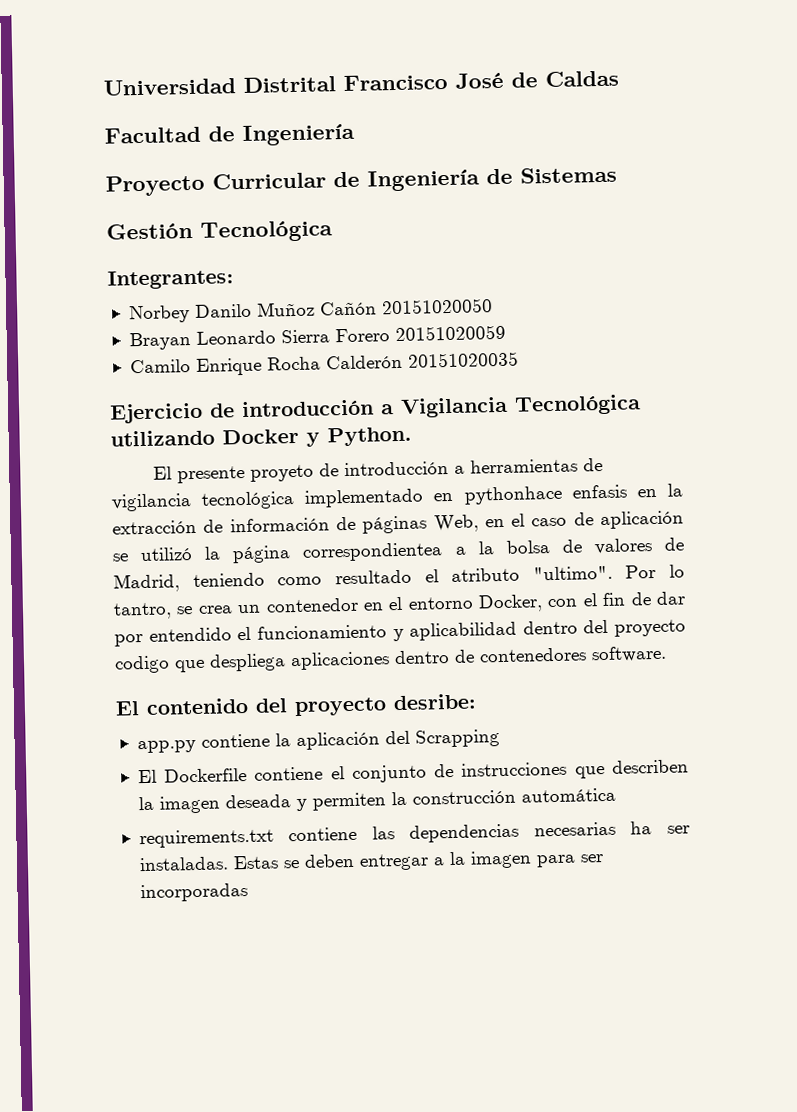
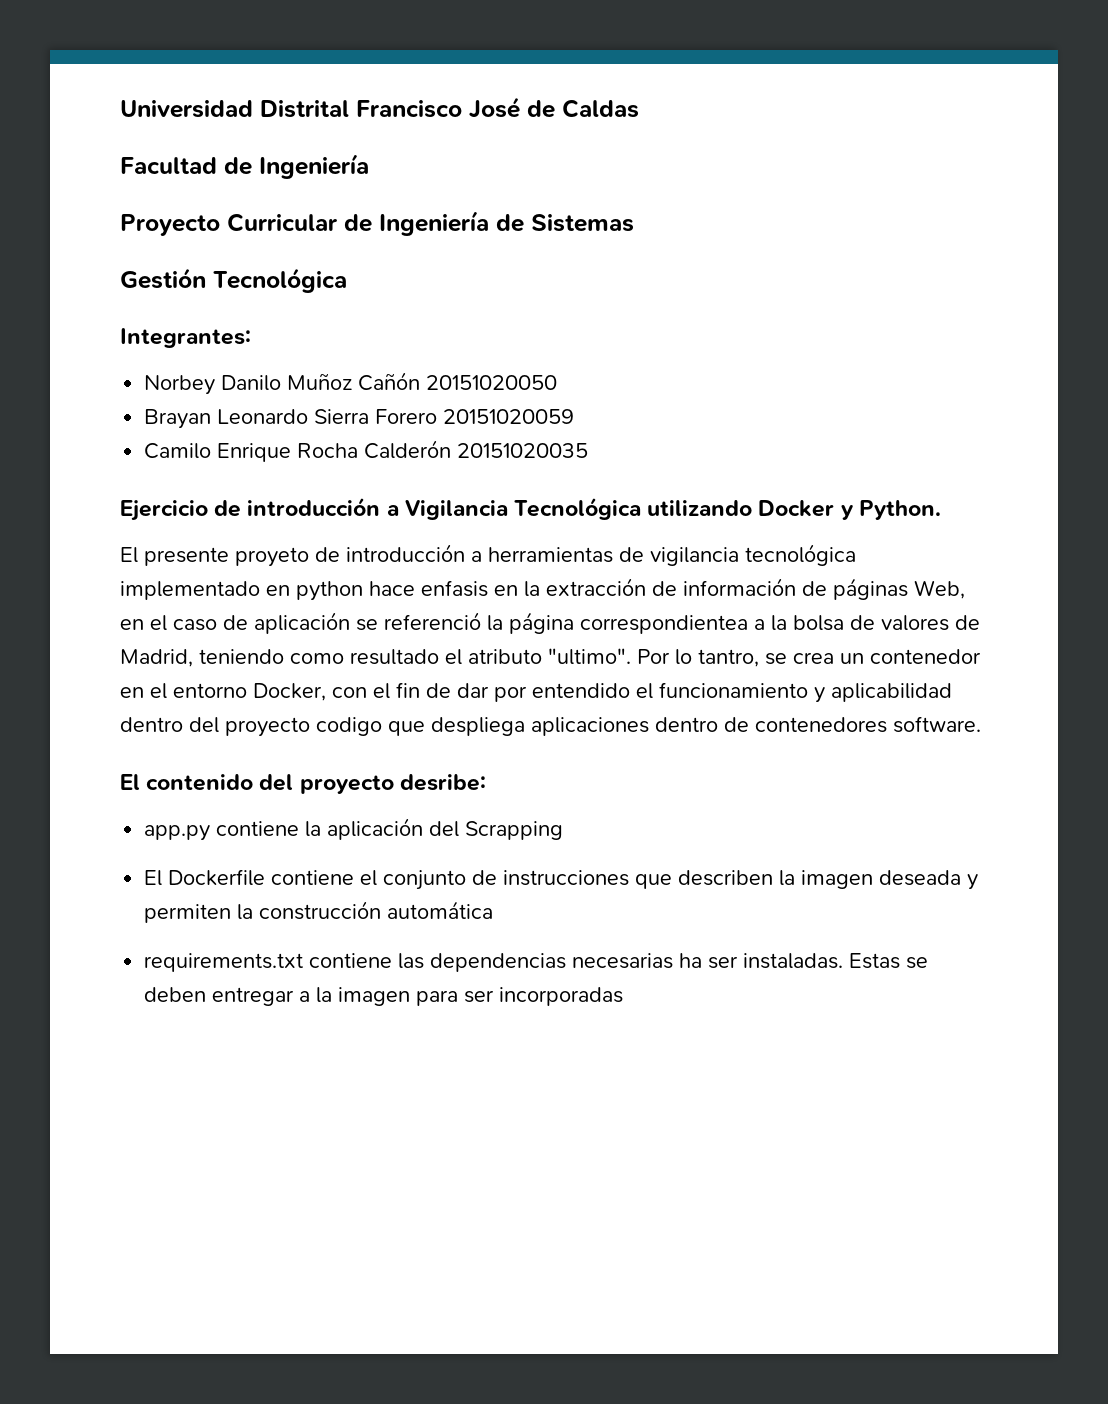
- El presente proyeto de introducción a herramientas de vigilancia tecnológica implementado en pythonhace enfasis en la extracción de información de páginas Web, en el caso de aplicación se utilizó la página correspondientea a la bolsa de valores de Madrid, teniendo como resultado el atributo "ultimo".
+ El presente proyeto de introducción a herramientas de vigilancia tecnológica implementado en python hace enfasis en la extracción de información de páginas Web, en el caso de aplicación se referenció la página correspondientea a la bolsa de valores de Madrid, teniendo como resultado el atributo "ultimo".

